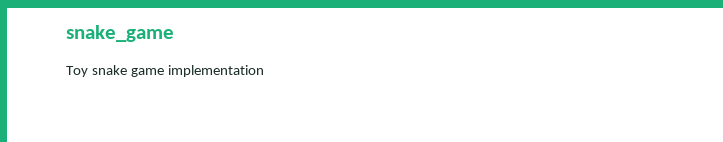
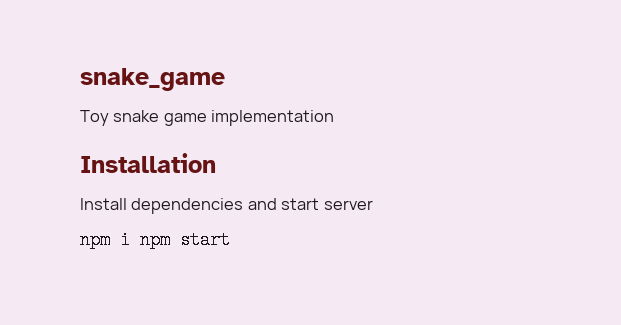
+ Installation
+ Install dependencies and start server
+ npm i npm start

